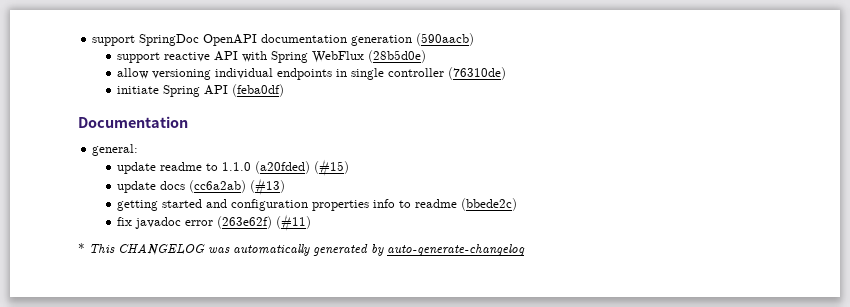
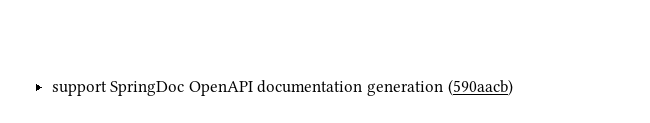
- support reactive API with Spring WebFlux (28b5d0e)
- allow versioning individual endpoints in single controller (76310de)
- initiate Spring API (feba0df)
- Documentation
- general:
- update readme to 1.1.0 (a20fded) (#15)
- update docs (cc6a2ab) (#13)
- getting started and configuration properties info to readme (bbede2c)
- fix javadoc error (263e62f) (#11)
- * This CHANGELOG was automatically generated by auto-generate-changelog

